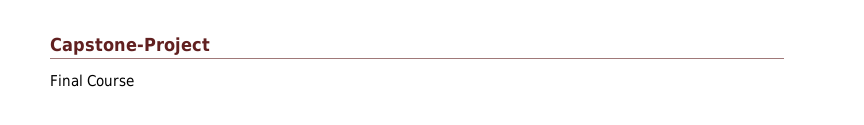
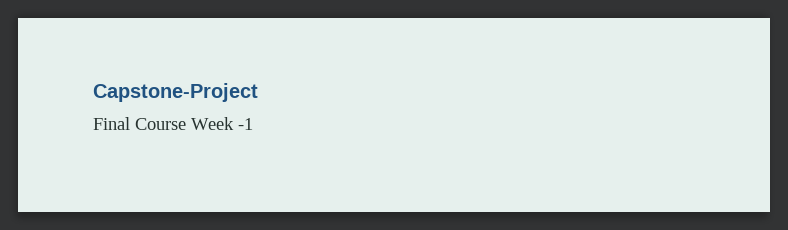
- Final Course
+ Final Course Week -1

